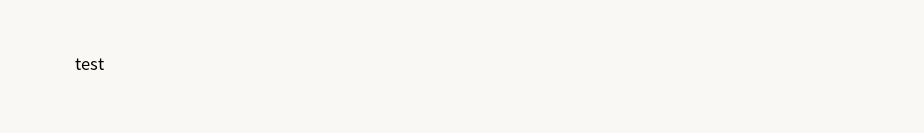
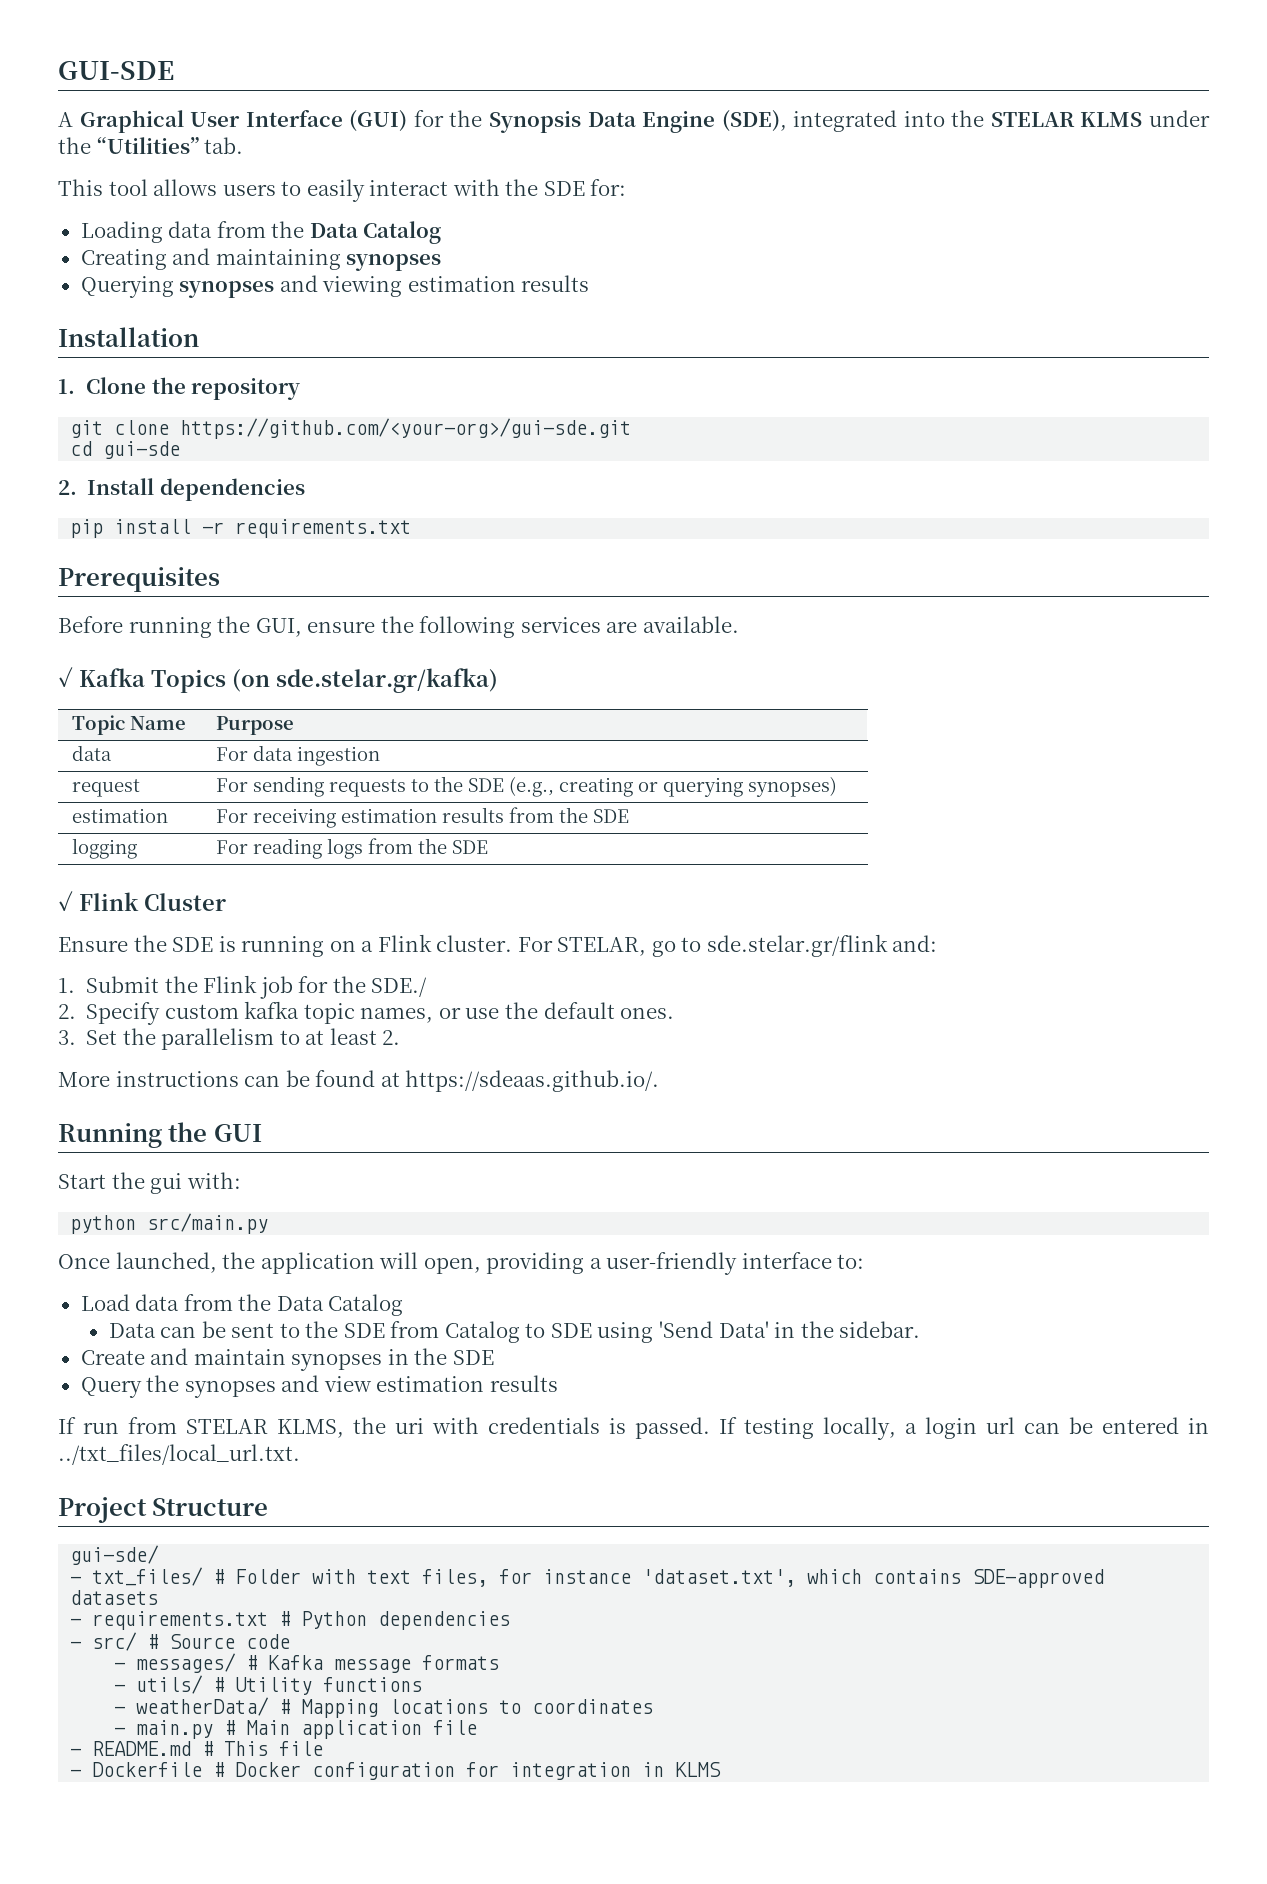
- test
+ GUI-SDE
+ A Graphical User Interface (GUI) for the Synopsis Data Engine (SDE), integrated into the STELAR KLMS under the “Utilities” tab.
+ This tool allows users to easily interact with the SDE for:
+ Loading data from the Data Catalog
+ Creating and maintaining synopses
+ Querying synopses and viewing estimation results
+ Installation
+ 1. Clone the repository
+ git clone https://github.com/<your-org>/gui-sde.git
+ cd gui-sde
+ 2. Install dependencies
+ pip install -r requirements.txt
+ Prerequisites
+ Before running the GUI, ensure the following services are available.
+ ✓ Kafka Topics (on sde.stelar.gr/kafka)
+ Topic Name | Purpose
+ data | For data ingestion
+ request | For sending requests to the SDE (e.g., creating or querying synopses)
+ estimation | For receiving estimation results from the SDE
+ logging | For reading logs from the SDE
+ ✓ Flink Cluster
+ Ensure the SDE is running on a Flink cluster. For STELAR, go to sde.stelar.gr/flink and:
+ 1. Submit the Flink job for the SDE./
+ 2. Specify custom kafka topic names, or use the default ones.
+ 3. Set the parallelism to at least 2.
+ More instructions can be found at https://sdeaas.github.io/.
+ Running the GUI
+ Start the gui with:
+ python src/main.py
+ Once launched, the application will open, providing a user-friendly interface to:
+ Load data from the Data Catalog
+ Data can be sent to the SDE from Catalog to SDE using 'Send Data' in the sidebar.
+ Create and maintain synopses in the SDE
+ Query the synopses and view estimation results
+ If run from STELAR KLMS, the uri with credentials is passed. If testing locally, a login url can be entered in ../txt_files/local_url.txt.
+ Project Structure
+ gui-sde/
+ - txt_files/ # Folder with text files, for instance 'dataset.txt', which contains SDE-approved datasets
+ - requirements.txt # Python dependencies
+ - src/ # Source code
+ - messages/ # Kafka message formats
+ - utils/ # Utility functions
+ - weatherData/ # Mapping locations to coordinates
+ - main.py # Main application file
+ - README.md # This file
+ - Dockerfile # Docker configuration for integration in KLMS

